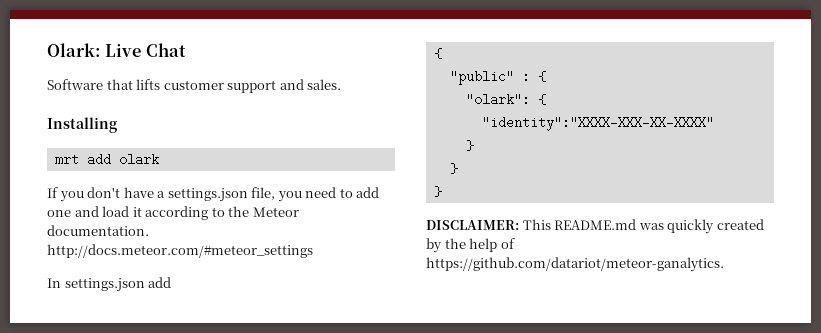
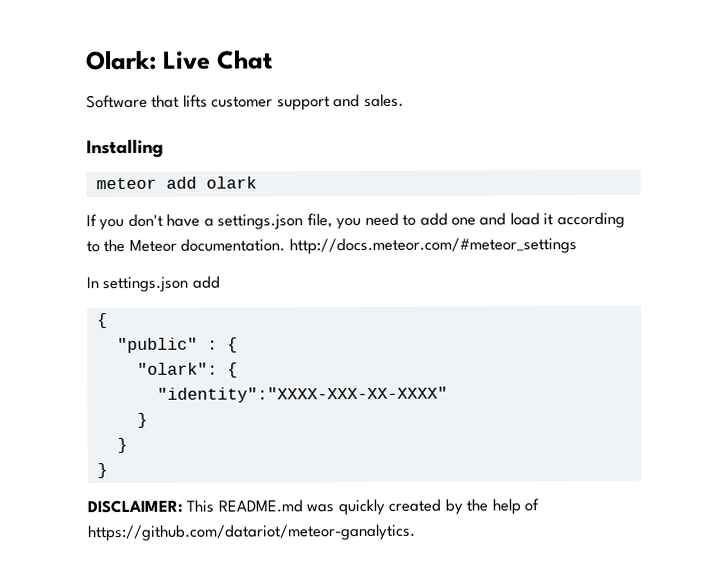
- mrt add olark
+ meteor add olark

